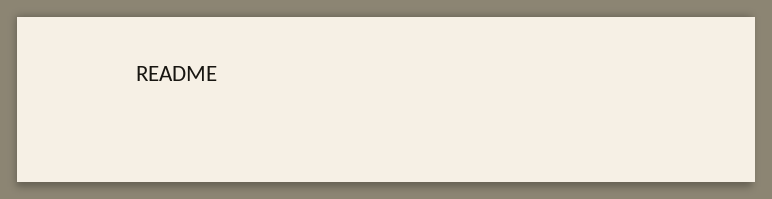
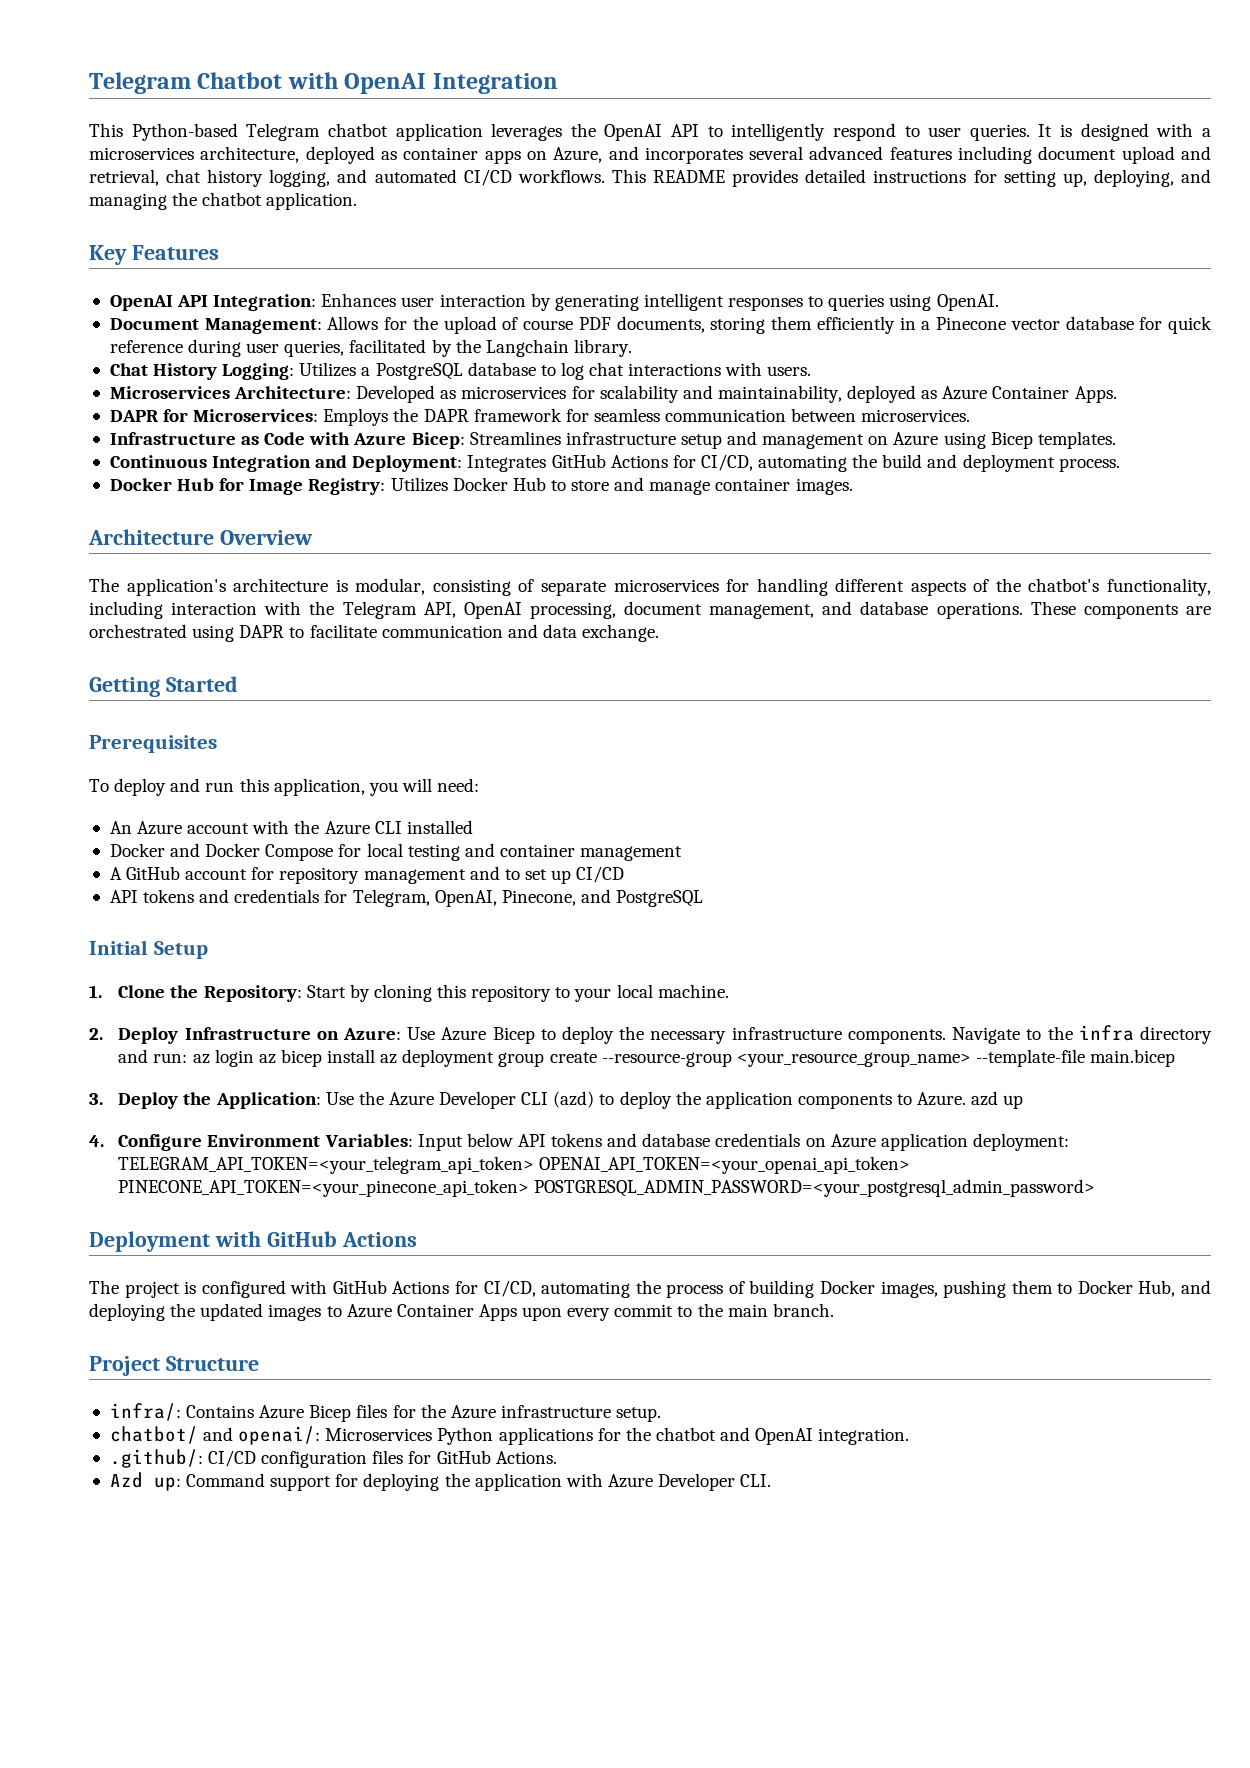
- README
+ Telegram Chatbot with OpenAI Integration
+ This Python-based Telegram chatbot application leverages the OpenAI API to intelligently respond to user queries. It is designed with a microservices architecture, deployed as container apps on Azure, and incorporates several advanced features including document upload and retrieval, chat history logging, and automated CI/CD workflows. This README provides detailed instructions for setting up, deploying, and managing the chatbot application.
+ Key Features
+ OpenAI API Integration: Enhances user interaction by generating intelligent responses to queries using OpenAI.
+ Document Management: Allows for the upload of course PDF documents, storing them efficiently in a Pinecone vector database for quick reference during user queries, facilitated by the Langchain library.
+ Chat History Logging: Utilizes a PostgreSQL database to log chat interactions with users.
+ Microservices Architecture: Developed as microservices for scalability and maintainability, deployed as Azure Container Apps.
+ DAPR for Microservices: Employs the DAPR framework for seamless communication between microservices.
+ Infrastructure as Code with Azure Bicep: Streamlines infrastructure setup and management on Azure using Bicep templates.
+ Continuous Integration and Deployment: Integrates GitHub Actions for CI/CD, automating the build and deployment process.
+ Docker Hub for Image Registry: Utilizes Docker Hub to store and manage container images.
+ Architecture Overview
+ The application's architecture is modular, consisting of separate microservices for handling different aspects of the chatbot's functionality, including interaction with the Telegram API, OpenAI processing, document management, and database operations. These components are orchestrated using DAPR to facilitate communication and data exchange.
+ Getting Started
+ Prerequisites
+ To deploy and run this application, you will need:
+ An Azure account with the Azure CLI installed
+ Docker and Docker Compose for local testing and container management
+ A GitHub account for repository management and to set up CI/CD
+ API tokens and credentials for Telegram, OpenAI, Pinecone, and PostgreSQL
+ Initial Setup
+ 1. Clone the Repository: Start by cloning this repository to your local machine.
+ 2. Deploy Infrastructure on Azure: Use Azure Bicep to deploy the necessary infrastructure components. Navigate to the infra directory and run: az login az bicep install az deployment group create --resource-group <your_resource_group_name> --template-file main.bicep
+ 3. Deploy the Application: Use the Azure Developer CLI (azd) to deploy the application components to Azure. azd up
+ 4. Configure Environment Variables: Input below API tokens and database credentials on Azure application deployment: TELEGRAM_API_TOKEN=<your_telegram_api_token> OPENAI_API_TOKEN=<your_openai_api_token> PINECONE_API_TOKEN=<your_pinecone_api_token> POSTGRESQL_ADMIN_PASSWORD=<your_postgresql_admin_password>
+ Deployment with GitHub Actions
+ The project is configured with GitHub Actions for CI/CD, automating the process of building Docker images, pushing them to Docker Hub, and deploying the updated images to Azure Container Apps upon every commit to the main branch.
+ Project Structure
+ infra/: Contains Azure Bicep files for the Azure infrastructure setup.
+ chatbot/ and openai/: Microservices Python applications for the chatbot and OpenAI integration.
+ .github/: CI/CD configuration files for GitHub Actions.
+ Azd up: Command support for deploying the application with Azure Developer CLI.

